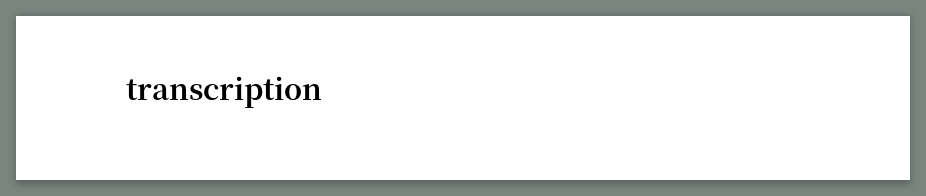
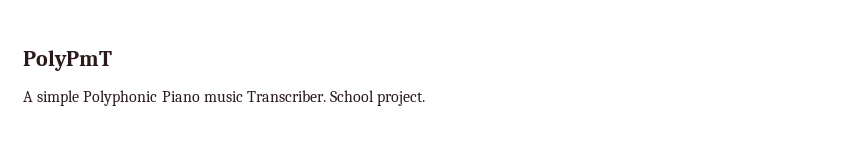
- transcription
+ PolyPmT
+ A simple Polyphonic Piano music Transcriber. School project.

